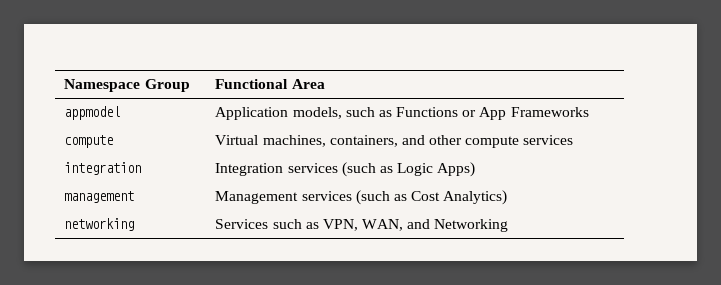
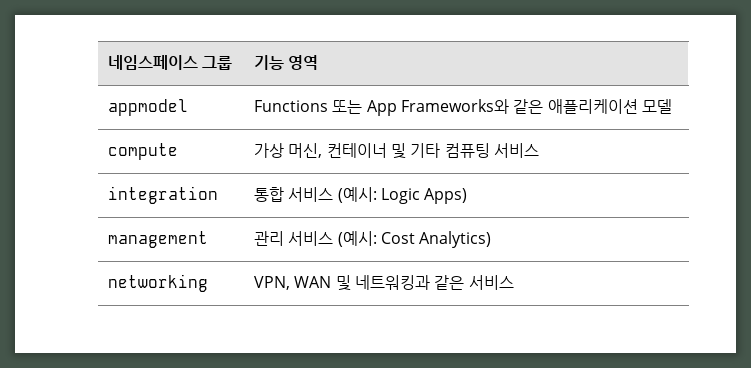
- Namespace Group | Functional Area
- appmodel | Application models, such as Functions or App Frameworks
- compute | Virtual machines, containers, and other compute services
- integration | Integration services (such as Logic Apps)
+ 네임스페이스 그룹 | 기능 영역
+ appmodel | Functions 또는 App Frameworks와 같은 애플리케이션 모델
+ compute | 가상 머신, 컨테이너 및 기타 컴퓨팅 서비스
+ integration | 통합 서비스 (예시: Logic Apps)
- management | Management services (such as Cost Analytics)
+ management | 관리 서비스 (예시: Cost Analytics)
- networking | Services such as VPN, WAN, and Networking
+ networking | VPN, WAN 및 네트워킹과 같은 서비스

